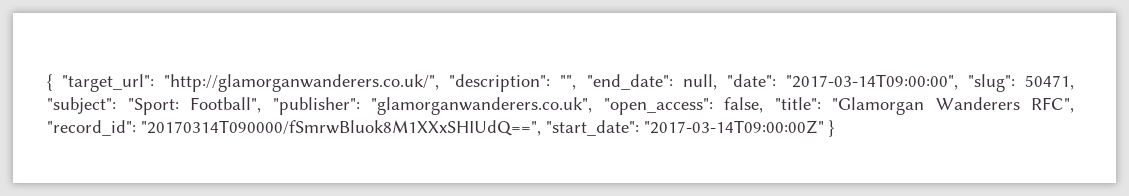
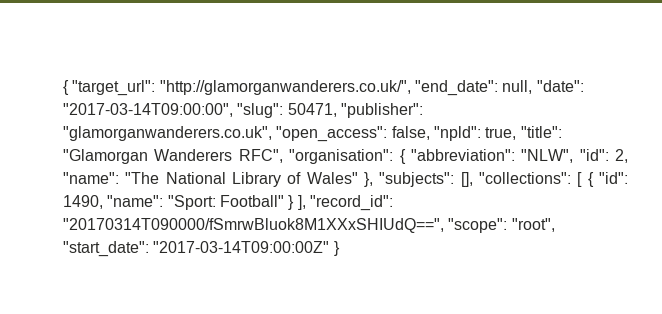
- { "target_url": "http://glamorganwanderers.co.uk/", "description": "", "end_date": null, "date": "2017-03-14T09:00:00", "slug": 50471, "subject": "Sport: Football", "publisher": "glamorganwanderers.co.uk", "open_access": false, "title": "Glamorgan Wanderers RFC", "record_id": "20170314T090000/fSmrwBluok8M1XXxSHIUdQ==", "start_date": "2017-03-14T09:00:00Z" }
+ { "target_url": "http://glamorganwanderers.co.uk/", "end_date": null, "date": "2017-03-14T09:00:00", "slug": 50471, "publisher": "glamorganwanderers.co.uk", "open_access": false, "npld": true, "title": "Glamorgan Wanderers RFC", "organisation": { "abbreviation": "NLW", "id": 2, "name": "The National Library of Wales" }, "subjects": [], "collections": [ { "id": 1490, "name": "Sport: Football" } ], "record_id": "20170314T090000/fSmrwBluok8M1XXxSHIUdQ==", "scope": "root", "start_date": "2017-03-14T09:00:00Z" }

